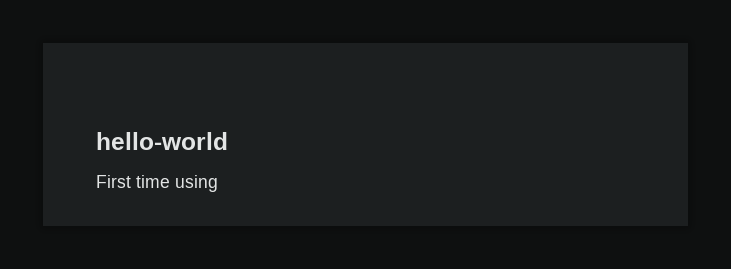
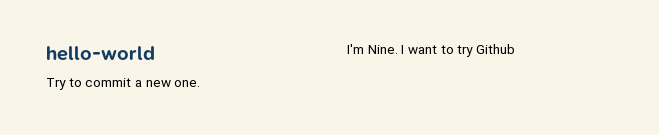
- First time using
+ Try to commit a new one.
+ I'm Nine. I want to try Github

